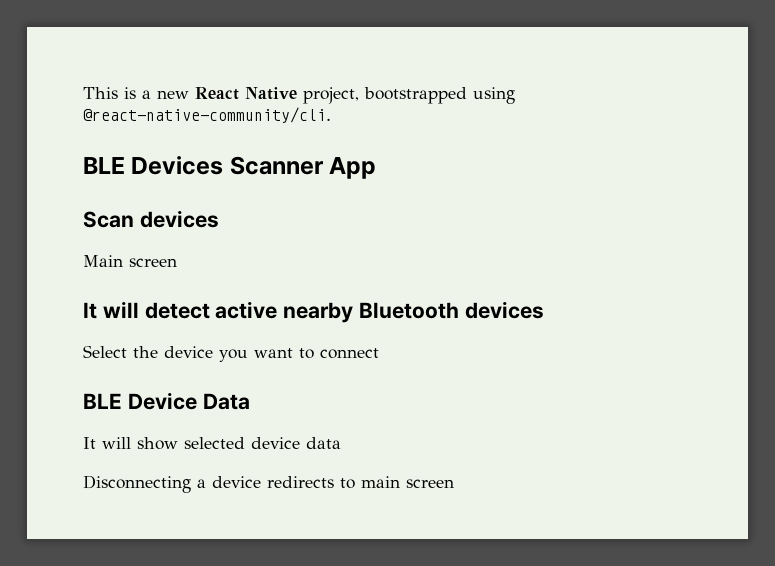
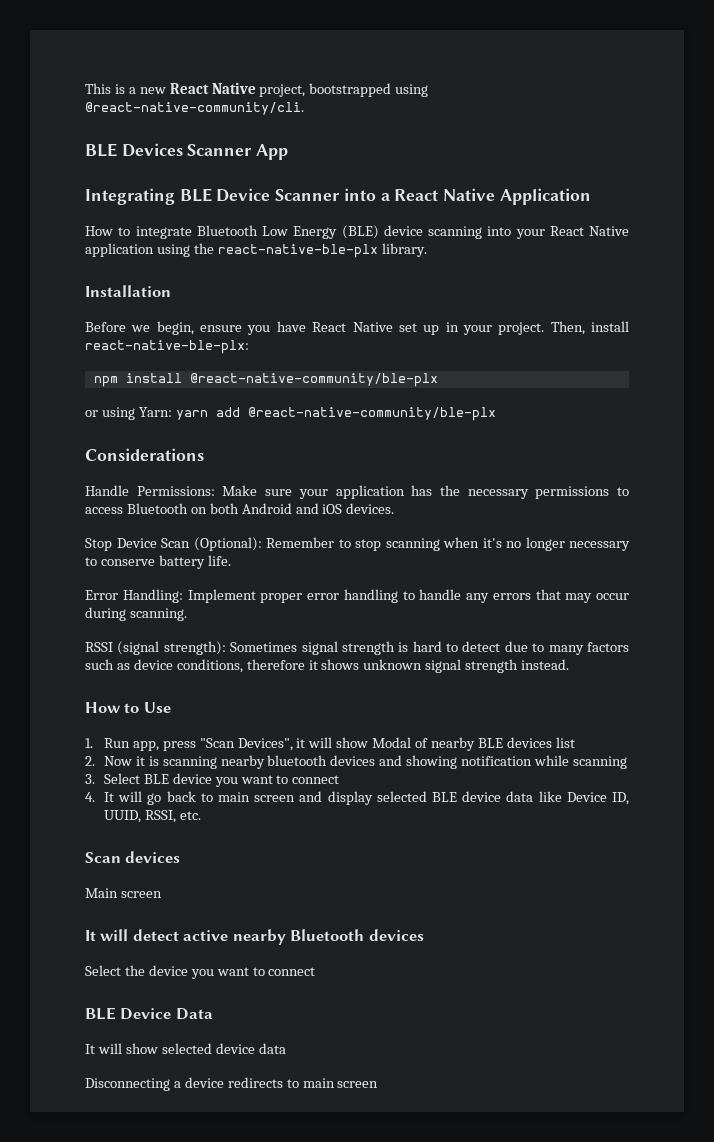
+ Integrating BLE Device Scanner into a React Native Application
+ How to integrate Bluetooth Low Energy (BLE) device scanning into your React Native application using the react-native-ble-plx library.
+ Installation
+ Before we begin, ensure you have React Native set up in your project. Then, install react-native-ble-plx:
+ npm install @react-native-community/ble-plx
+ or using Yarn: yarn add @react-native-community/ble-plx
+ Considerations
+ Handle Permissions: Make sure your application has the necessary permissions to access Bluetooth on both Android and iOS devices.
+ Stop Device Scan (Optional): Remember to stop scanning when it's no longer necessary to conserve battery life.
+ Error Handling: Implement proper error handling to handle any errors that may occur during scanning.
+ RSSI (signal strength): Sometimes signal strength is hard to detect due to many factors such as device conditions, therefore it shows unknown signal strength instead.
+ How to Use
+ 1. Run app, press "Scan Devices", it will show Modal of nearby BLE devices list
+ 2. Now it is scanning nearby bluetooth devices and showing notification while scanning
+ 3. Select BLE device you want to connect
+ 4. It will go back to main screen and display selected BLE device data like Device ID, UUID, RSSI, etc.

